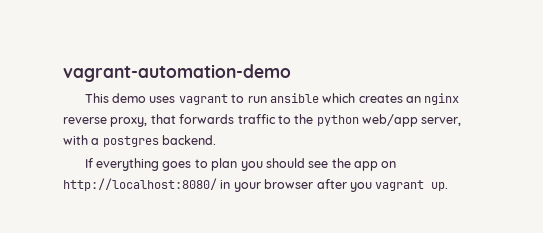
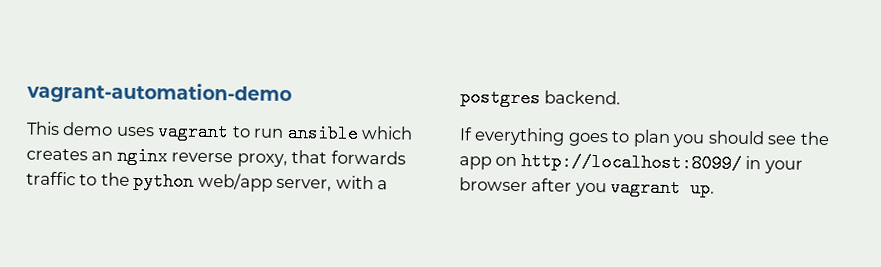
- If everything goes to plan you should see the app on http://localhost:8080/ in your browser after you vagrant up.
+ If everything goes to plan you should see the app on http://localhost:8099/ in your browser after you vagrant up.

